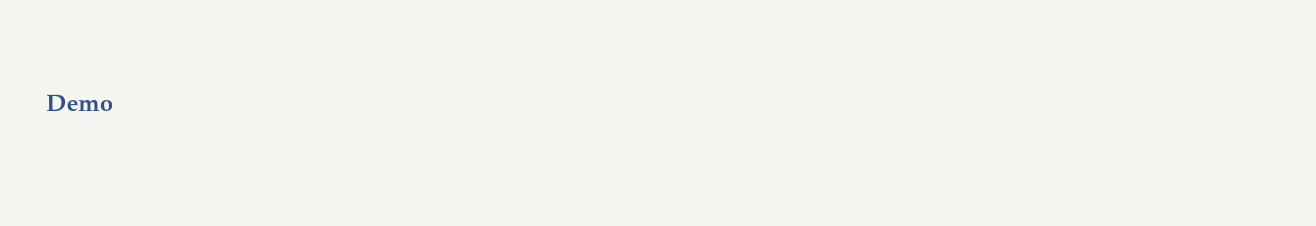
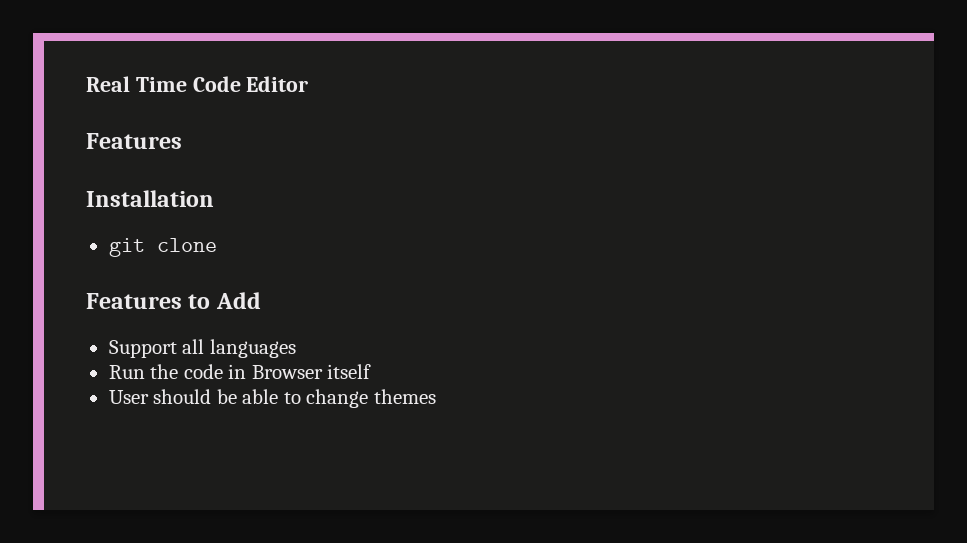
- Demo
+ Real Time Code Editor
+ Features
+ Installation
+ git clone
+ Features to Add
+ Support all languages
+ Run the code in Browser itself
+ User should be able to change themes

